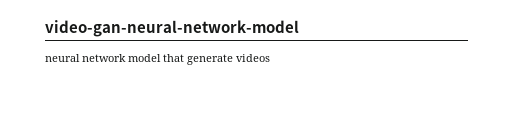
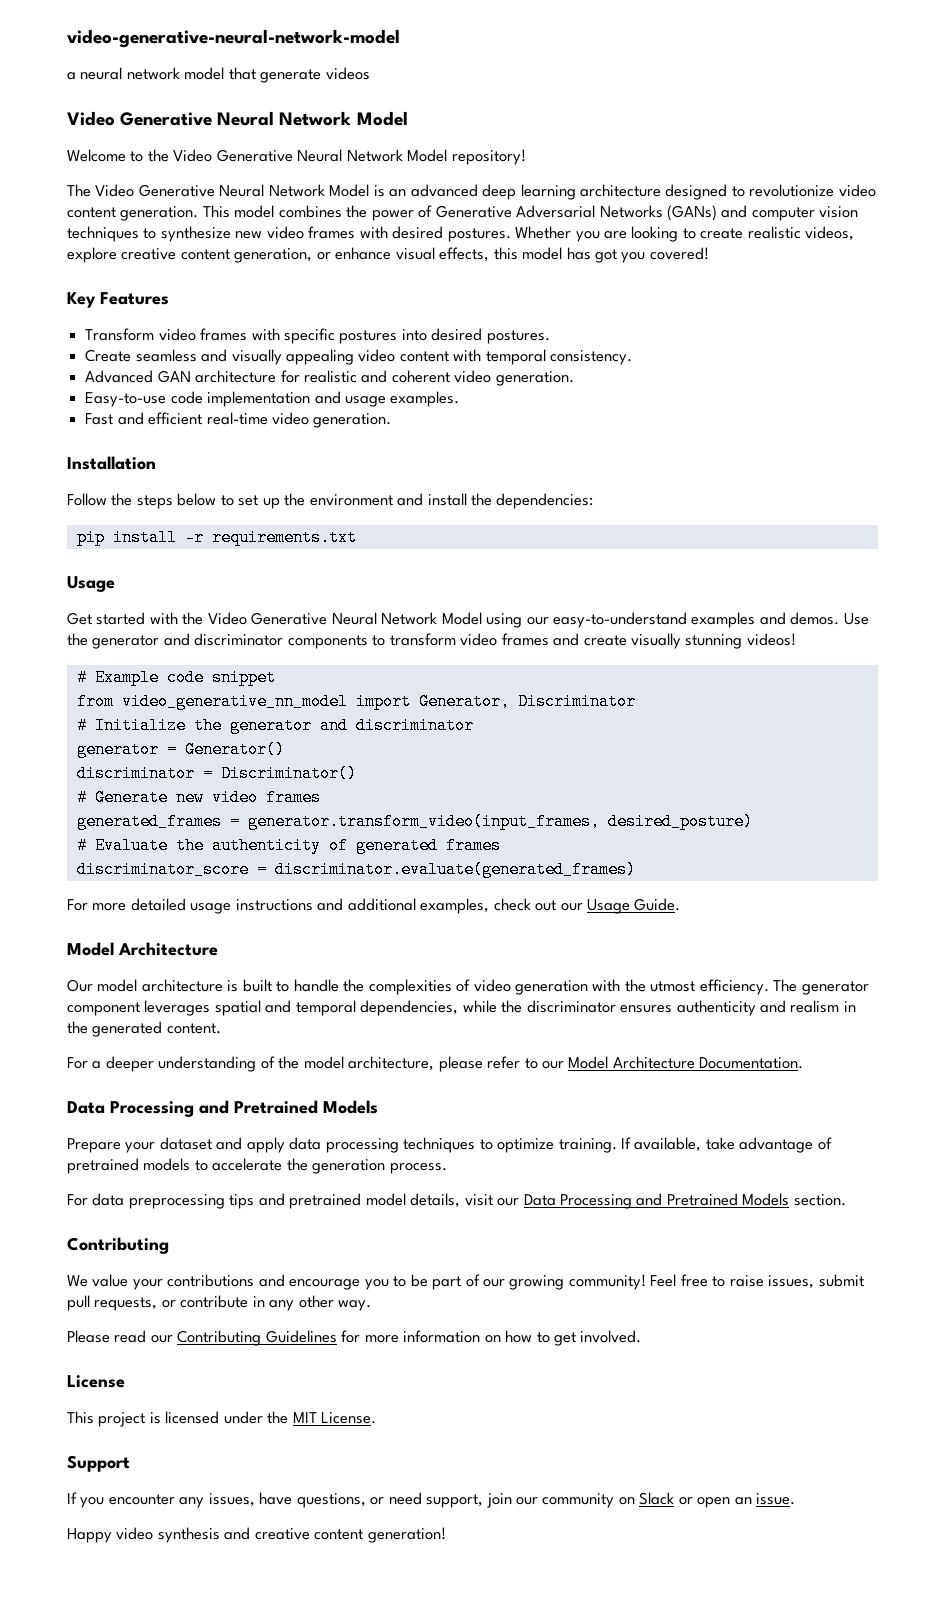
- video-gan-neural-network-model
- neural network model that generate videos
+ video-generative-neural-network-model
+ a neural network model that generate videos
+ Video Generative Neural Network Model
+ Welcome to the Video Generative Neural Network Model repository!
+ The Video Generative Neural Network Model is an advanced deep learning architecture designed to revolutionize video content generation. This model combines the power of Generative Adversarial Networks (GANs) and computer vision techniques to synthesize new video frames with desired postures. Whether you are looking to create realistic videos, explore creative content generation, or enhance visual effects, this model has got you covered!
+ Key Features
+ Transform video frames with specific postures into desired postures.
+ Create seamless and visually appealing video content with temporal consistency.
+ Advanced GAN architecture for realistic and coherent video generation.
+ Easy-to-use code implementation and usage examples.
+ Fast and efficient real-time video generation.
+ Installation
+ Follow the steps below to set up the environment and install the dependencies:
+ pip install -r requirements.txt
+ Usage
+ Get started with the Video Generative Neural Network Model using our easy-to-understand examples and demos. Use the generator and discriminator components to transform video frames and create visually stunning videos!
+ # Example code snippet
+ from video_generative_nn_model import Generator, Discriminator
+ # Initialize the generator and discriminator
+ generator = Generator()
+ discriminator = Discriminator()
+ # Generate new video frames
+ generated_frames = generator.transform_video(input_frames, desired_posture)
+ # Evaluate the authenticity of generated frames
+ discriminator_score = discriminator.evaluate(generated_frames)
+ For more detailed usage instructions and additional examples, check out our Usage Guide.
+ Model Architecture
+ Our model architecture is built to handle the complexities of video generation with the utmost efficiency. The generator component leverages spatial and temporal dependencies, while the discriminator ensures authenticity and realism in the generated content.
+ For a deeper understanding of the model architecture, please refer to our Model Architecture Documentation.
+ Data Processing and Pretrained Models
+ Prepare your dataset and apply data processing techniques to optimize training. If available, take advantage of pretrained models to accelerate the generation process.
+ For data preprocessing tips and pretrained model details, visit our Data Processing and Pretrained Models section.
+ Contributing
+ We value your contributions and encourage you to be part of our growing community! Feel free to raise issues, submit pull requests, or contribute in any other way.
+ Please read our Contributing Guidelines for more information on how to get involved.
+ License
+ This project is licensed under the MIT License.
+ Support
+ If you encounter any issues, have questions, or need support, join our community on Slack or open an issue.
+ Happy video synthesis and creative content generation!

